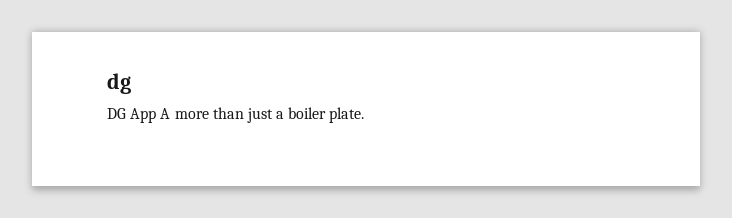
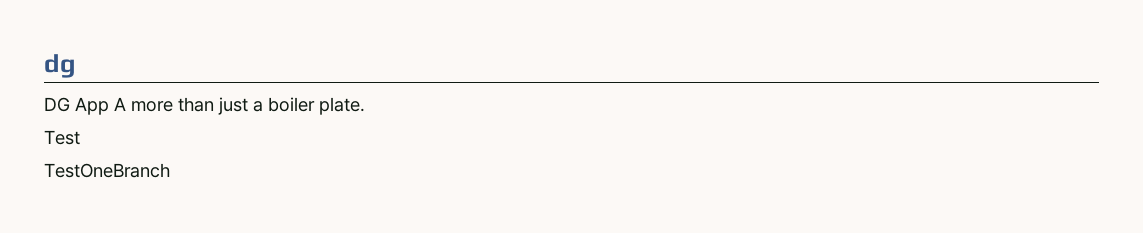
+ Test
+ TestOneBranch

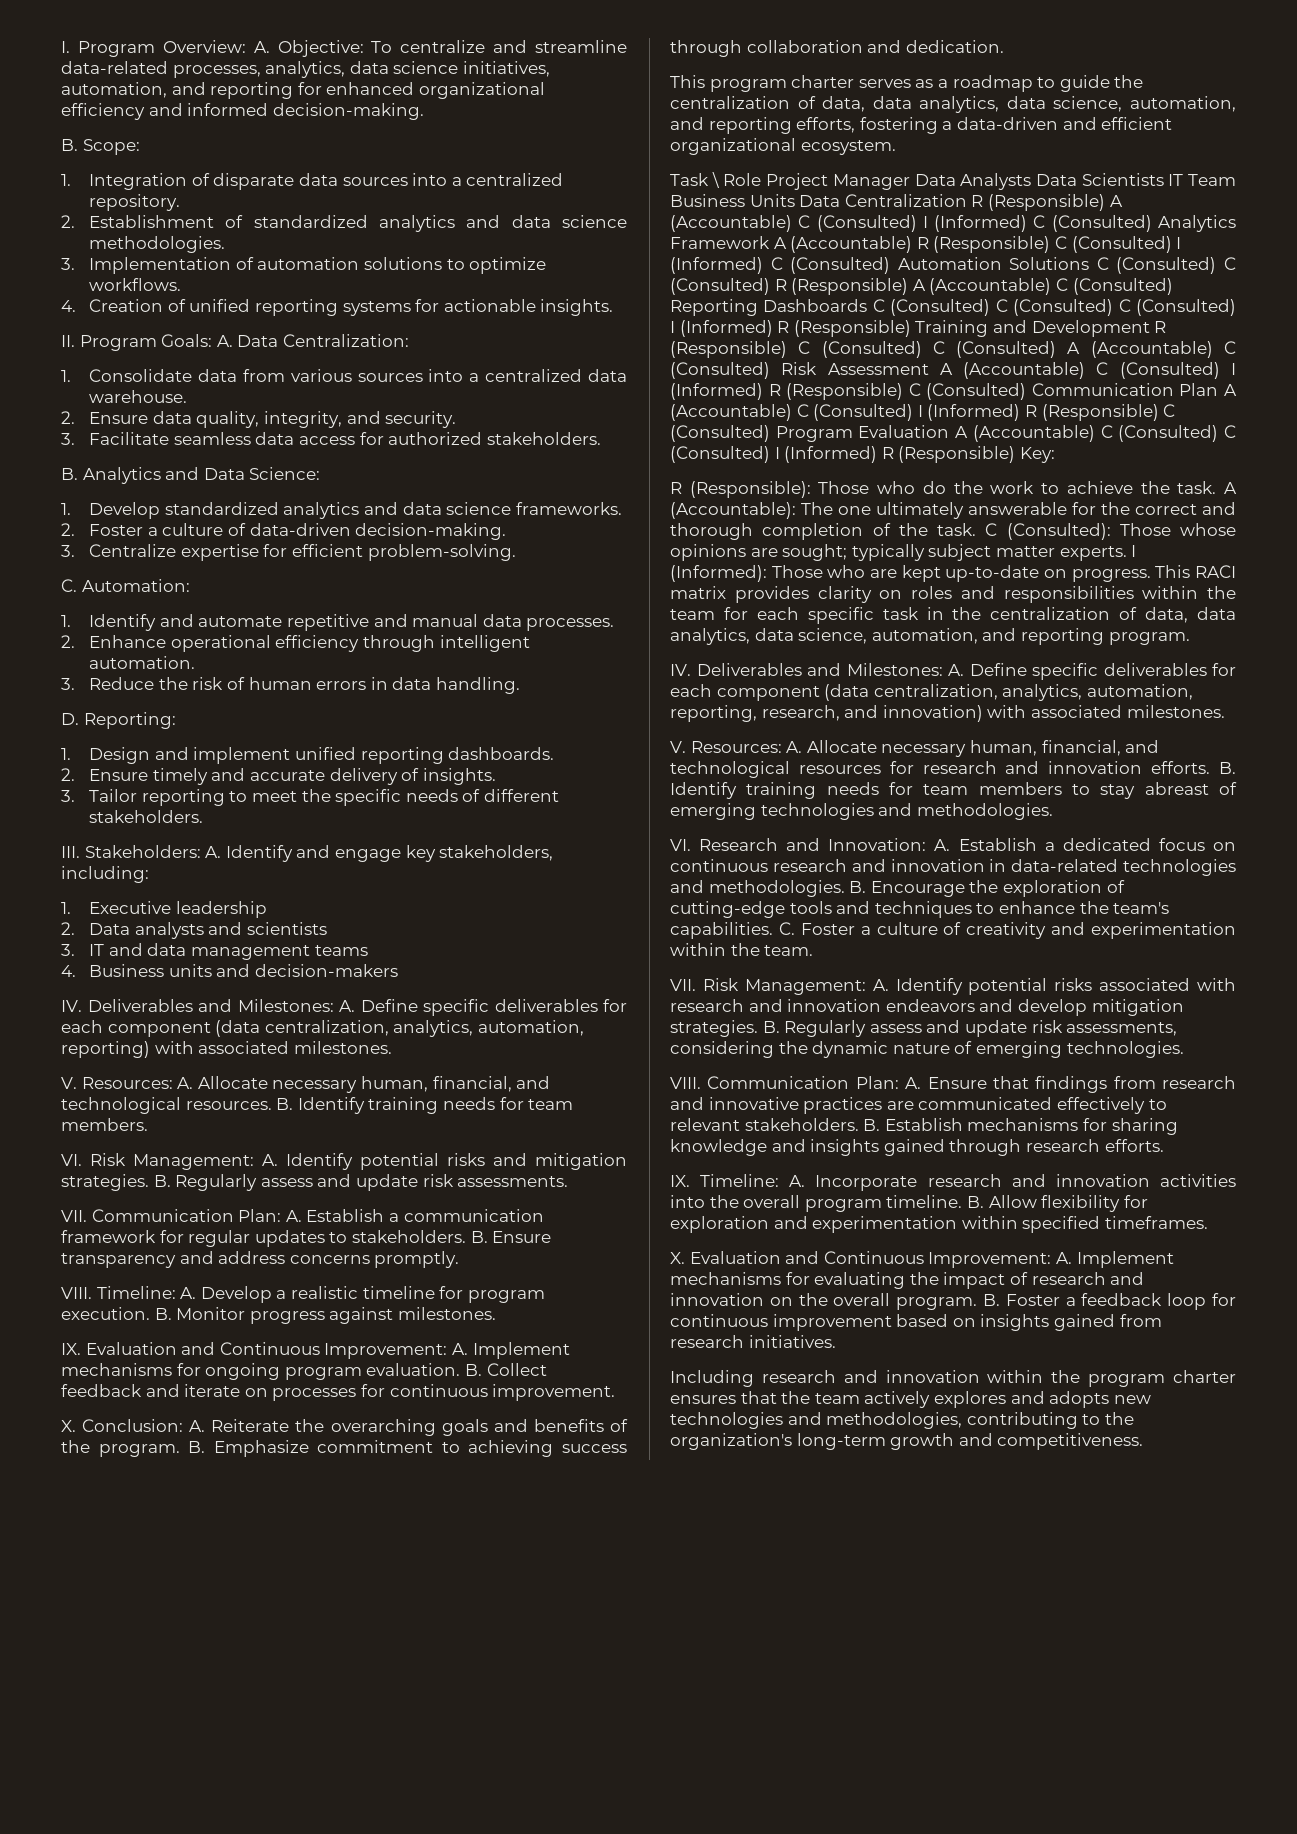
- dg
- DG App A more than just a boiler plate.
- Test
- TestOneBranch
+ I. Program Overview: A. Objective: To centralize and streamline data-related processes, analytics, data science initiatives, automation, and reporting for enhanced organizational efficiency and informed decision-making.
+ B. Scope:
+ 1. Integration of disparate data sources into a centralized repository.
+ 2. Establishment of standardized analytics and data science methodologies.
+ 3. Implementation of automation solutions to optimize workflows.
+ 4. Creation of unified reporting systems for actionable insights.
+ II. Program Goals: A. Data Centralization:
+ 1. Consolidate data from various sources into a centralized data warehouse.
+ 2. Ensure data quality, integrity, and security.
+ 3. Facilitate seamless data access for authorized stakeholders.
+ B. Analytics and Data Science:
+ 1. Develop standardized analytics and data science frameworks.
+ 2. Foster a culture of data-driven decision-making.
+ 3. Centralize expertise for efficient problem-solving.
+ C. Automation:
+ 1. Identify and automate repetitive and manual data processes.
+ 2. Enhance operational efficiency through intelligent automation.
+ 3. Reduce the risk of human errors in data handling.
+ D. Reporting:
+ 1. Design and implement unified reporting dashboards.
+ 2. Ensure timely and accurate delivery of insights.
+ 3. Tailor reporting to meet the specific needs of different stakeholders.
+ III. Stakeholders: A. Identify and engage key stakeholders, including:
+ 1. Executive leadership
+ 2. Data analysts and scientists
+ 3. IT and data management teams
+ 4. Business units and decision-makers
+ IV. Deliverables and Milestones: A. Define specific deliverables for each component (data centralization, analytics, automation, reporting) with associated milestones.
+ V. Resources: A. Allocate necessary human, financial, and technological resources. B. Identify training needs for team members.
+ VI. Risk Management: A. Identify potential risks and mitigation strategies. B. Regularly assess and update risk assessments.
+ VII. Communication Plan: A. Establish a communication framework for regular updates to stakeholders. B. Ensure transparency and address concerns promptly.
+ VIII. Timeline: A. Develop a realistic timeline for program execution. B. Monitor progress against milestones.
+ IX. Evaluation and Continuous Improvement: A. Implement mechanisms for ongoing program evaluation. B. Collect feedback and iterate on processes for continuous improvement.
+ X. Conclusion: A. Reiterate the overarching goals and benefits of the program. B. Emphasize commitment to achieving success through collaboration and dedication.
+ This program charter serves as a roadmap to guide the centralization of data, data analytics, data science, automation, and reporting efforts, fostering a data-driven and efficient organizational ecosystem.
+ Task \ Role Project Manager Data Analysts Data Scientists IT Team Business Units Data Centralization R (Responsible) A (Accountable) C (Consulted) I (Informed) C (Consulted) Analytics Framework A (Accountable) R (Responsible) C (Consulted) I (Informed) C (Consulted) Automation Solutions C (Consulted) C (Consulted) R (Responsible) A (Accountable) C (Consulted) Reporting Dashboards C (Consulted) C (Consulted) C (Consulted) I (Informed) R (Responsible) Training and Development R (Responsible) C (Consulted) C (Consulted) A (Accountable) C (Consulted) Risk Assessment A (Accountable) C (Consulted) I (Informed) R (Responsible) C (Consulted) Communication Plan A (Accountable) C (Consulted) I (Informed) R (Responsible) C (Consulted) Program Evaluation A (Accountable) C (Consulted) C (Consulted) I (Informed) R (Responsible) Key:
+ R (Responsible): Those who do the work to achieve the task. A (Accountable): The one ultimately answerable for the correct and thorough completion of the task. C (Consulted): Those whose opinions are sought; typically subject matter experts. I (Informed): Those who are kept up-to-date on progress. This RACI matrix provides clarity on roles and responsibilities within the team for each specific task in the centralization of data, data analytics, data science, automation, and reporting program.
+ IV. Deliverables and Milestones: A. Define specific deliverables for each component (data centralization, analytics, automation, reporting, research, and innovation) with associated milestones.
+ V. Resources: A. Allocate necessary human, financial, and technological resources for research and innovation efforts. B. Identify training needs for team members to stay abreast of emerging technologies and methodologies.
+ VI. Research and Innovation: A. Establish a dedicated focus on continuous research and innovation in data-related technologies and methodologies. B. Encourage the exploration of cutting-edge tools and techniques to enhance the team's capabilities. C. Foster a culture of creativity and experimentation within the team.
+ VII. Risk Management: A. Identify potential risks associated with research and innovation endeavors and develop mitigation strategies. B. Regularly assess and update risk assessments, considering the dynamic nature of emerging technologies.
+ VIII. Communication Plan: A. Ensure that findings from research and innovative practices are communicated effectively to relevant stakeholders. B. Establish mechanisms for sharing knowledge and insights gained through research efforts.
+ IX. Timeline: A. Incorporate research and innovation activities into the overall program timeline. B. Allow flexibility for exploration and experimentation within specified timeframes.
+ X. Evaluation and Continuous Improvement: A. Implement mechanisms for evaluating the impact of research and innovation on the overall program. B. Foster a feedback loop for continuous improvement based on insights gained from research initiatives.
+ Including research and innovation within the program charter ensures that the team actively explores and adopts new technologies and methodologies, contributing to the organization's long-term growth and competitiveness.

